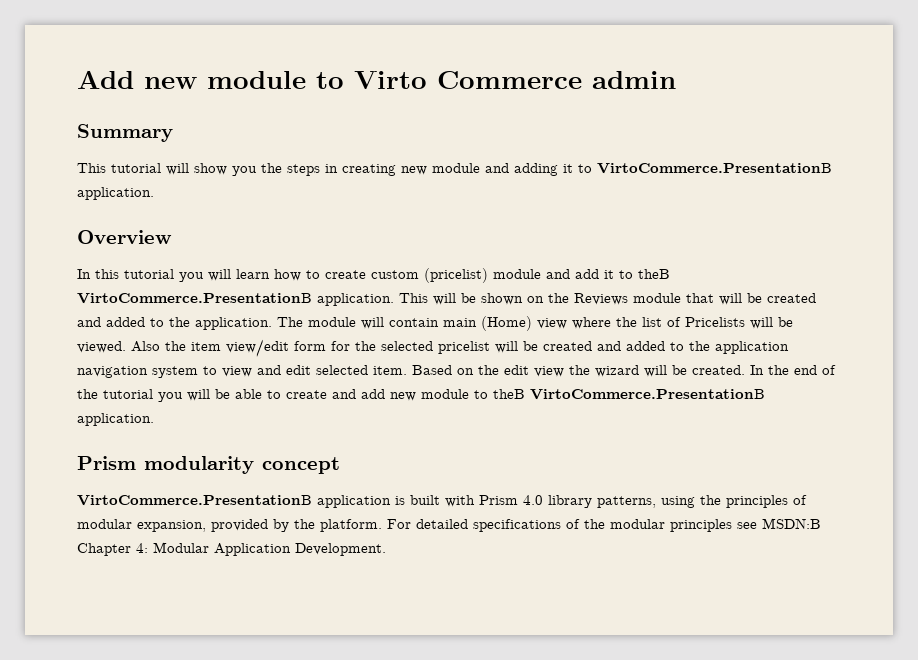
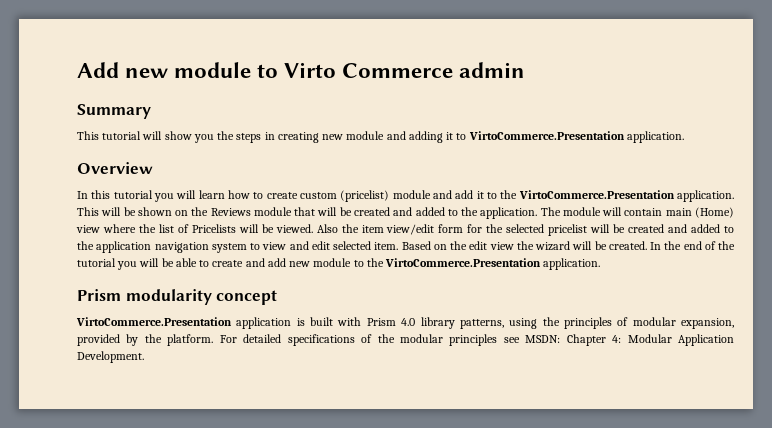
- This tutorial will show you the steps in creating new module and adding it to VirtoCommerce.PresentationВ application.
+ This tutorial will show you the steps in creating new module and adding it to VirtoCommerce.Presentation application.
- In this tutorial you will learn how to create custom (pricelist) module and add it to theВ VirtoCommerce.PresentationВ application.
+ In this tutorial you will learn how to create custom (pricelist) module and add it to the VirtoCommerce.Presentation application.
- In the end of the tutorial you will be able to create and add new module to theВ VirtoCommerce.PresentationВ application.
+ In the end of the tutorial you will be able to create and add new module to the VirtoCommerce.Presentation application.
- VirtoCommerce.PresentationВ application is built with Prism 4.0 library patterns, using the principles of modular expansion, provided by the platform.
+ VirtoCommerce.Presentation application is built with Prism 4.0 library patterns, using the principles of modular expansion, provided by the platform.
- For detailed specifications of the modular principles see MSDN:В Chapter 4: Modular Application Development.
+ For detailed specifications of the modular principles see MSDN: Chapter 4: Modular Application Development.

